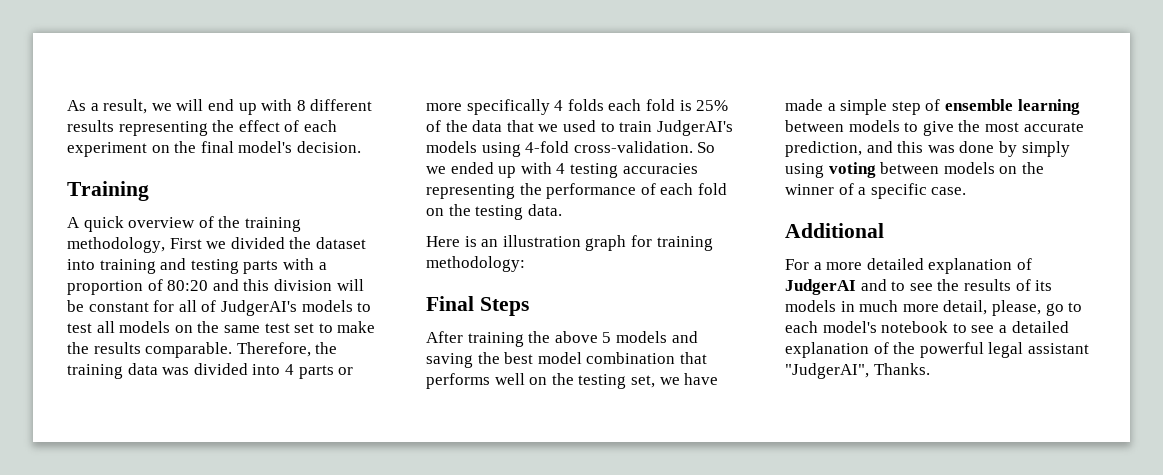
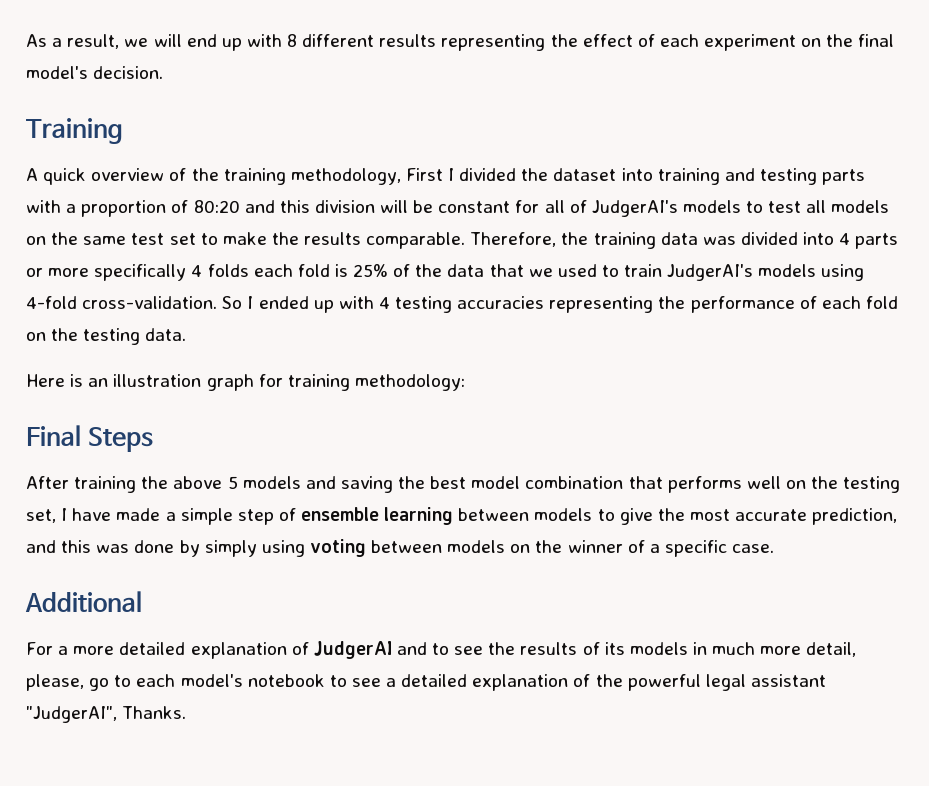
- A quick overview of the training methodology, First we divided the dataset into training and testing parts with a proportion of 80:20 and this division will be constant for all of JudgerAI's models to test all models on the same test set to make the results comparable.
+ A quick overview of the training methodology, First I divided the dataset into training and testing parts with a proportion of 80:20 and this division will be constant for all of JudgerAI's models to test all models on the same test set to make the results comparable.
- So we ended up with 4 testing accuracies representing the performance of each fold on the testing data.
+ So I ended up with 4 testing accuracies representing the performance of each fold on the testing data.
- After training the above 5 models and saving the best model combination that performs well on the testing set, we have made a simple step of ensemble learning between models to give the most accurate prediction, and this was done by simply using voting between models on the winner of a specific case.
+ After training the above 5 models and saving the best model combination that performs well on the testing set, I have made a simple step of ensemble learning between models to give the most accurate prediction, and this was done by simply using voting between models on the winner of a specific case.

